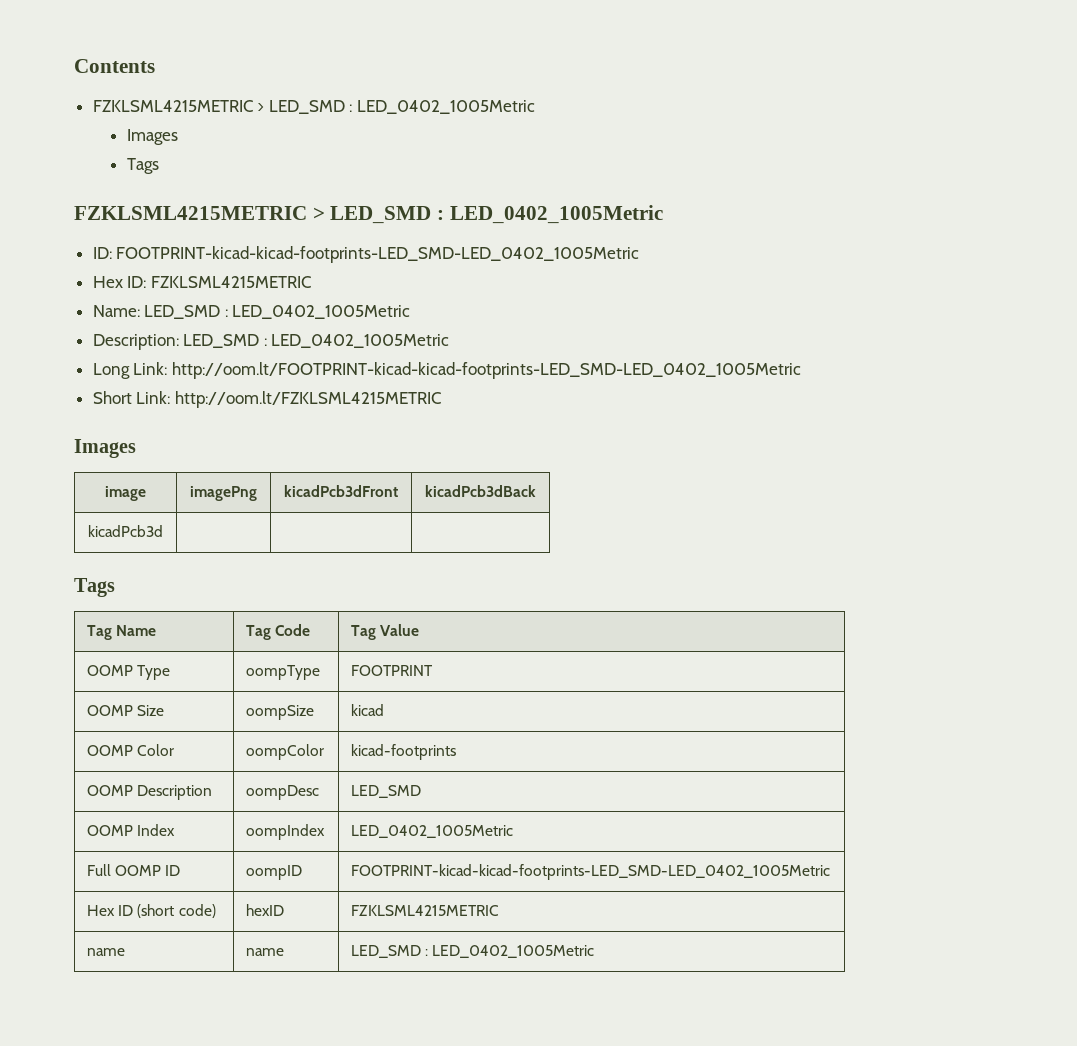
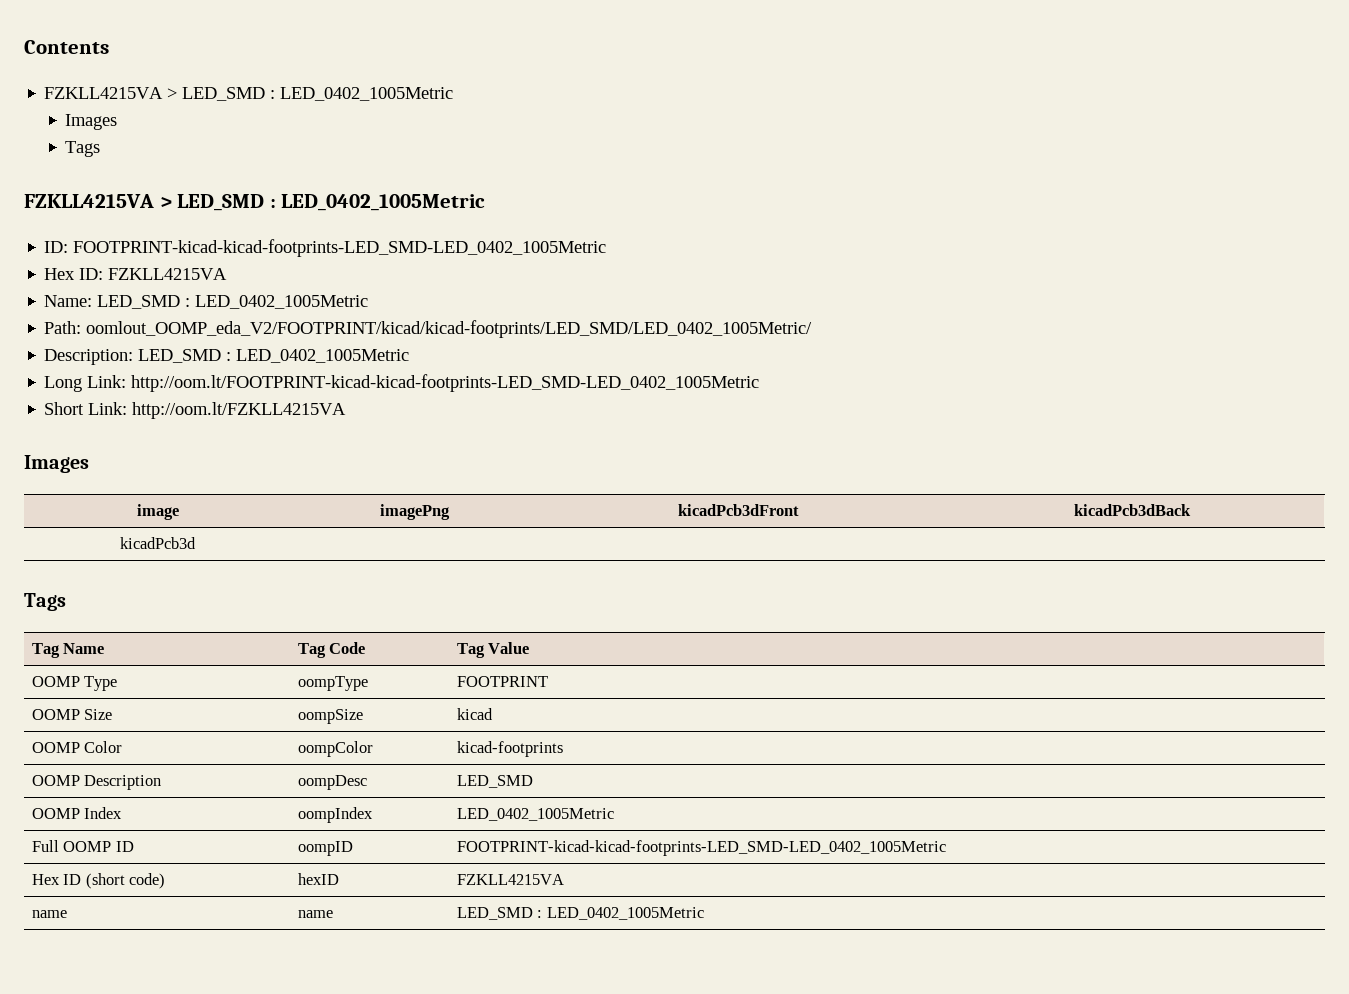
  Contents
- FZKLSML4215METRIC > LED_SMD : LED_0402_1005Metric
+ FZKLL4215VA > LED_SMD : LED_0402_1005Metric
  Images
  Tags
- FZKLSML4215METRIC > LED_SMD : LED_0402_1005Metric
+ FZKLL4215VA > LED_SMD : LED_0402_1005Metric
- Hex ID: FZKLSML4215METRIC
+ Hex ID: FZKLL4215VA
+ Path: oomlout_OOMP_eda_V2/FOOTPRINT/kicad/kicad-footprints/LED_SMD/LED_0402_1005Metric/
- Short Link: http://oom.lt/FZKLSML4215METRIC
+ Short Link: http://oom.lt/FZKLL4215VA
- Hex ID (short code) | hexID | FZKLSML4215METRIC
+ Hex ID (short code) | hexID | FZKLL4215VA

